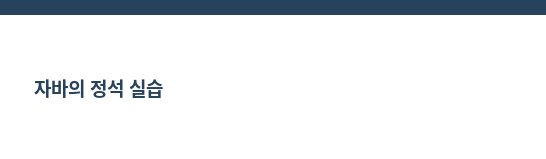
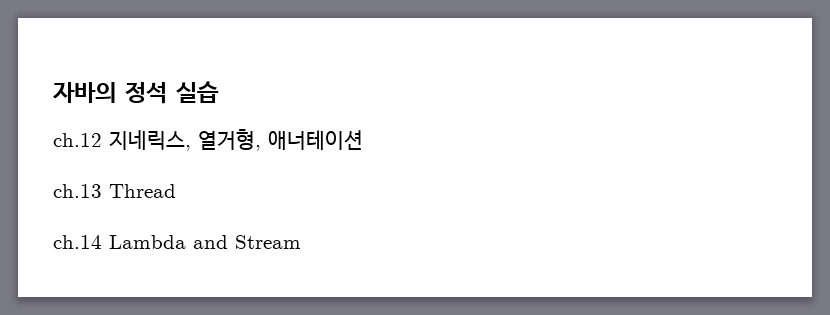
+ ch.12 지네릭스, 열거형, 애너테이션
+ ch.13 Thread
+ ch.14 Lambda and Stream

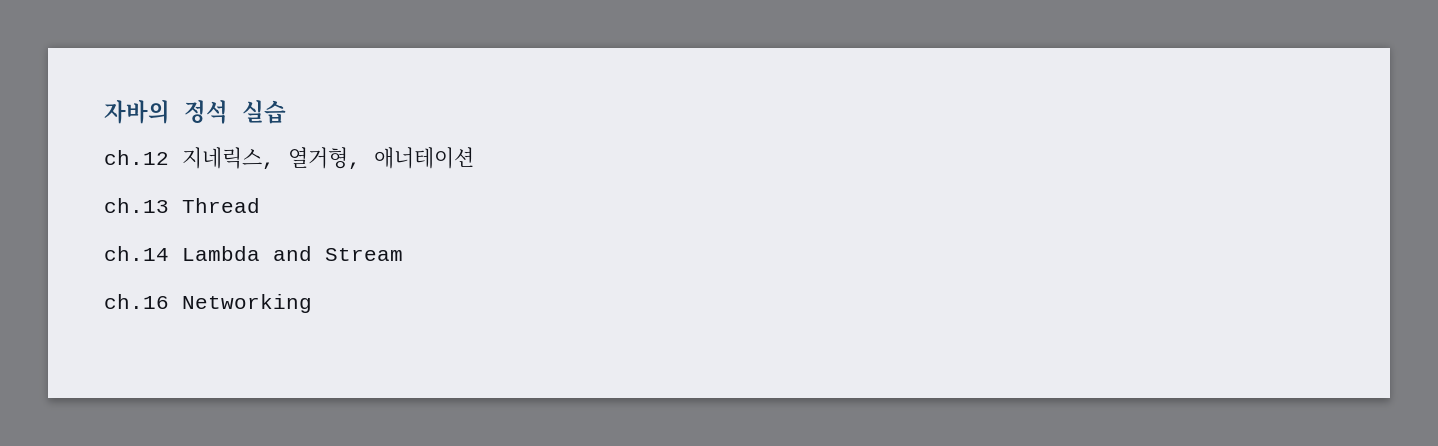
+ ch.16 Networking

